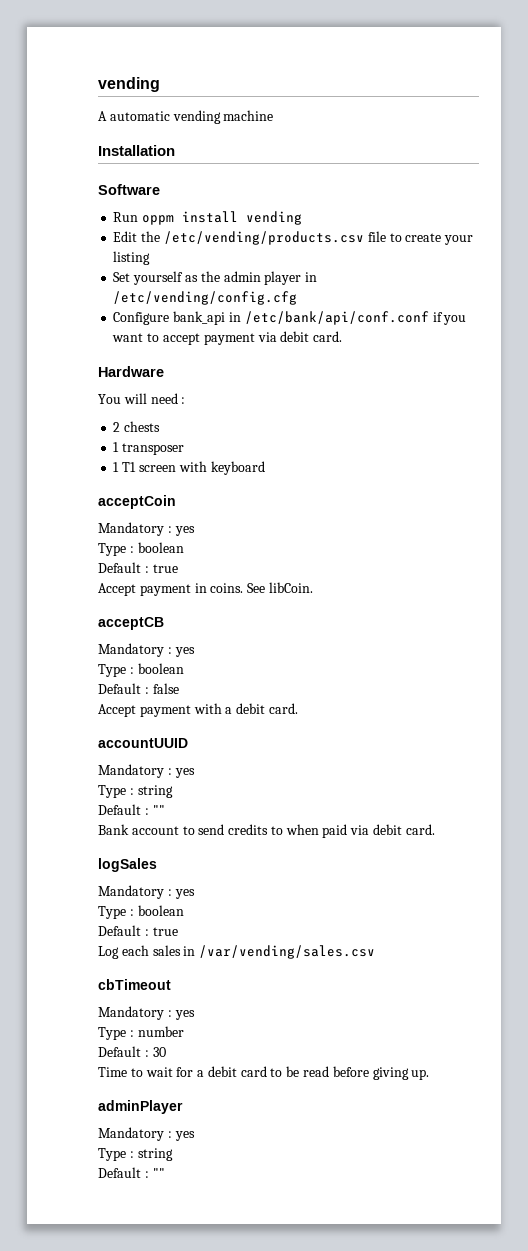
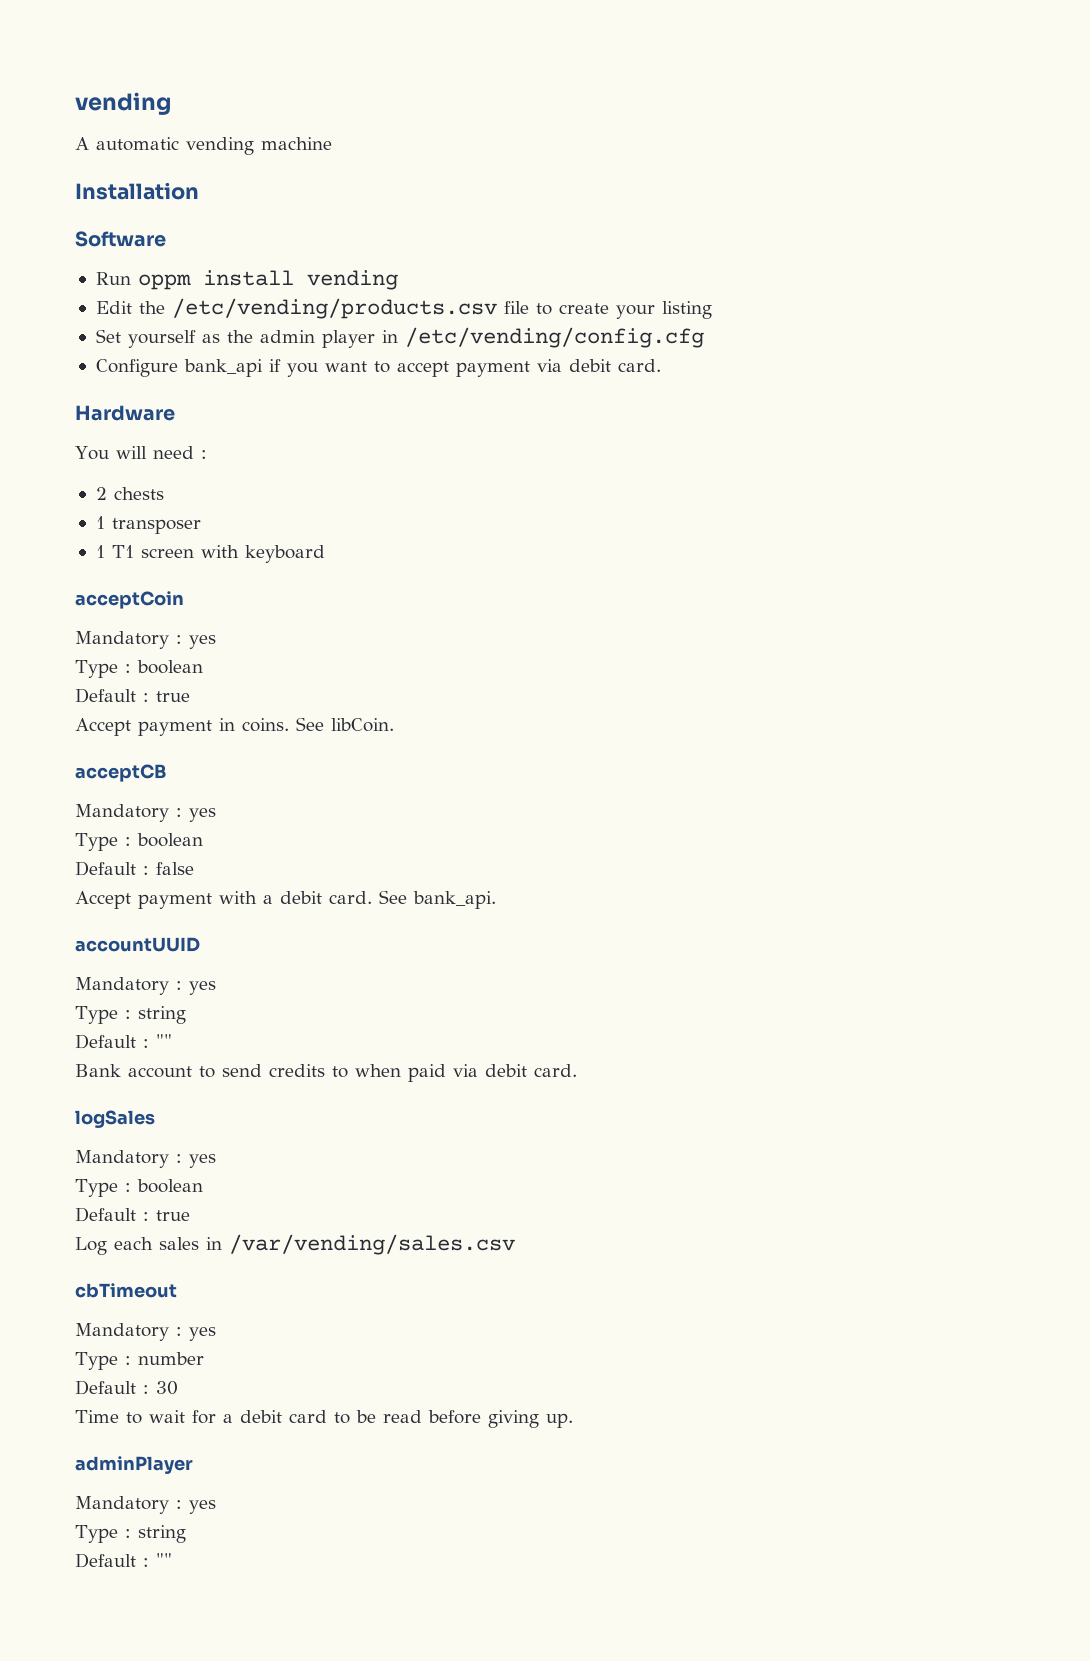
- Configure bank_api in /etc/bank/api/conf.conf if you want to accept payment via debit card.
+ Configure bank_api if you want to accept payment via debit card.
+ See bank_api.

